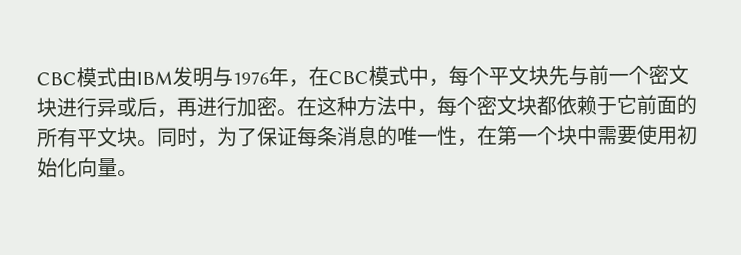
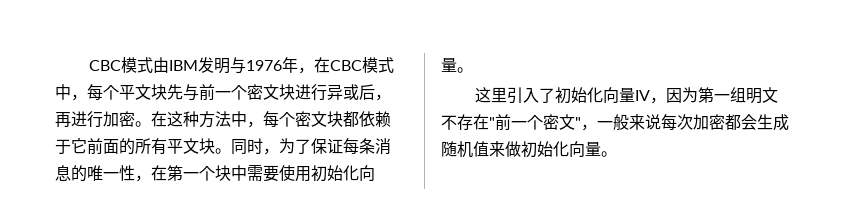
+ 这里引入了初始化向量IV，因为第一组明文不存在"前一个密文"，一般来说每次加密都会生成随机值来做初始化向量。

